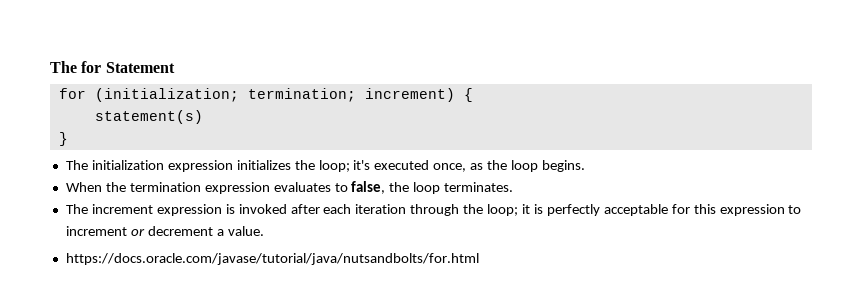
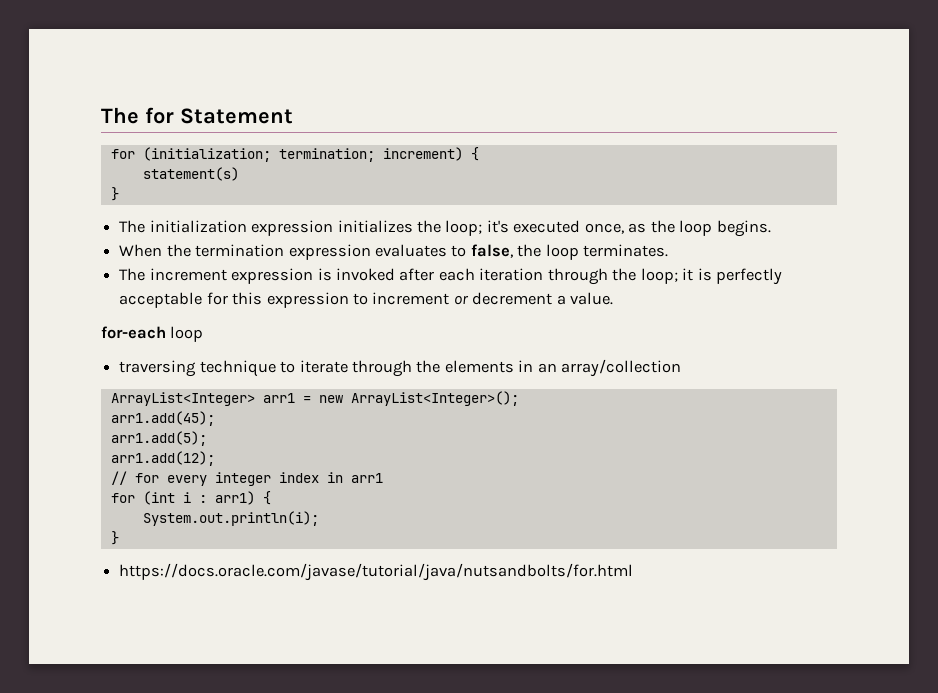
+ for-each loop
+ traversing technique to iterate through the elements in an array/collection
+ ArrayList<Integer> arr1 = new ArrayList<Integer>();
+ arr1.add(45);
+ arr1.add(5);
+ arr1.add(12);
+ // for every integer index in arr1
+ for (int i : arr1) {
+ System.out.println(i);
+ }

